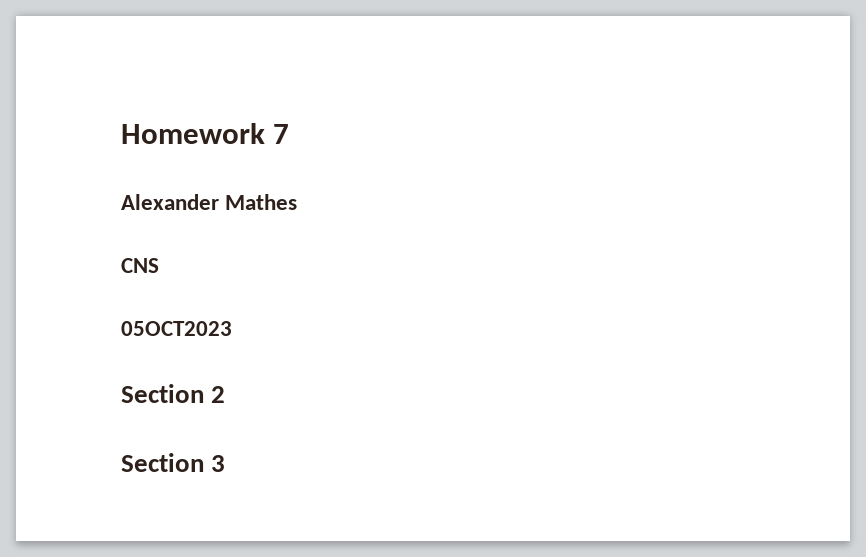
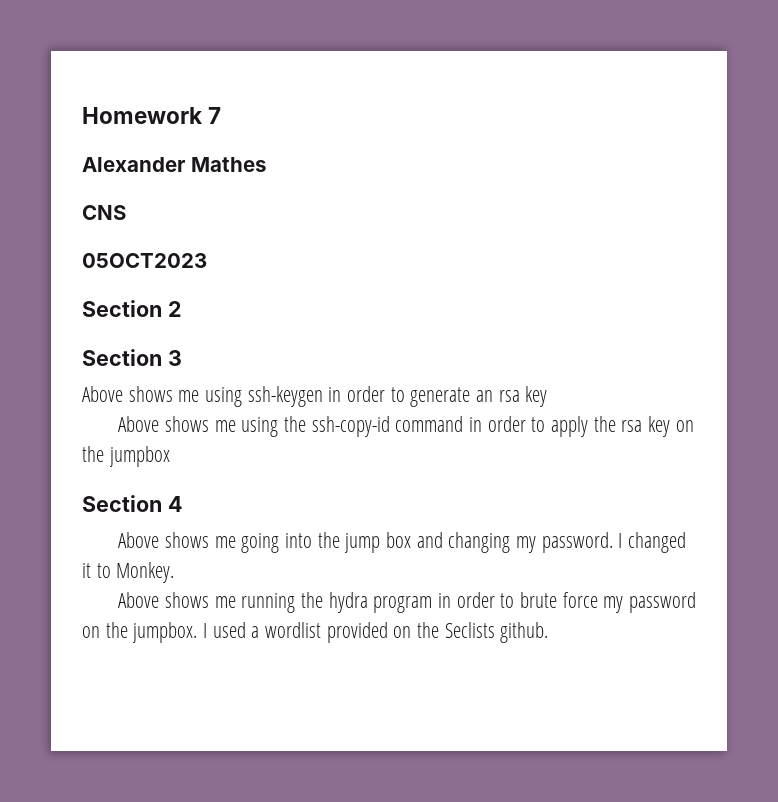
+ Above shows me using ssh-keygen in order to generate an rsa key
+ Above shows me using the ssh-copy-id command in order to apply the rsa key on the jumpbox
+ Section 4
+ Above shows me going into the jump box and changing my password. I changed it to Monkey.
+ Above shows me running the hydra program in order to brute force my password on the jumpbox. I used a wordlist provided on the Seclists github.

